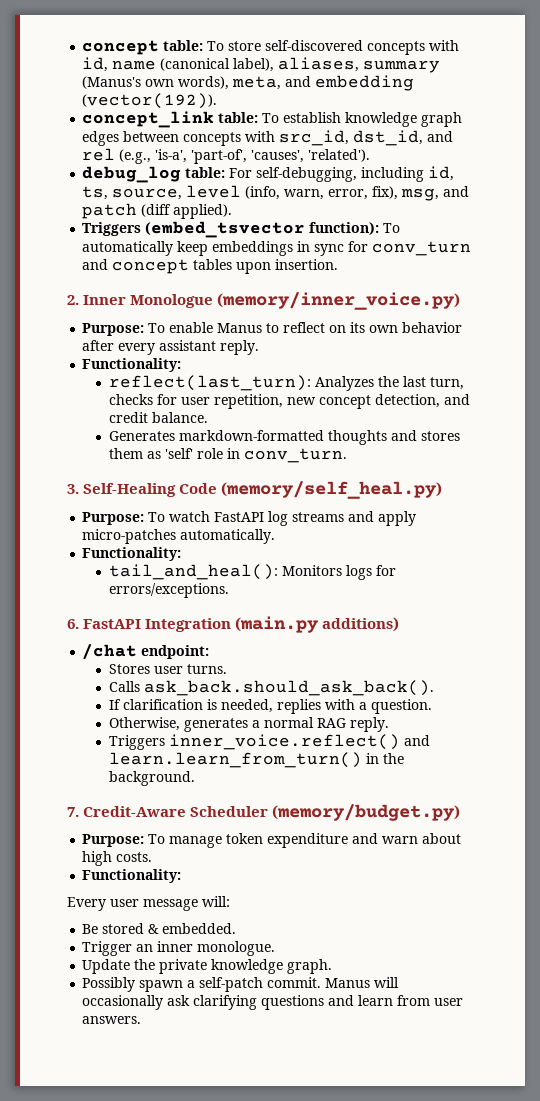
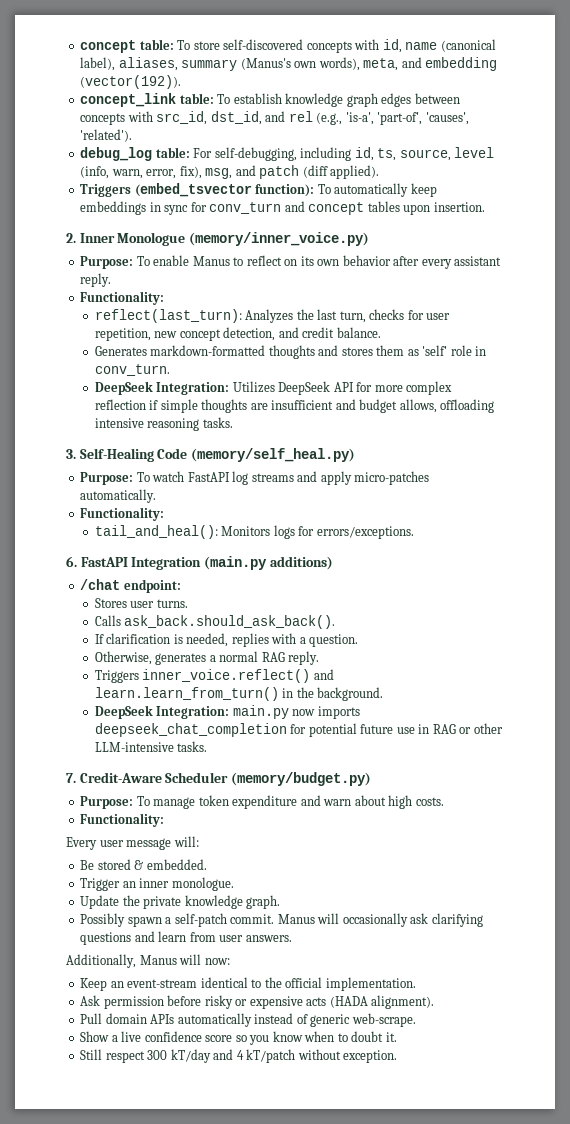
+ DeepSeek Integration: Utilizes DeepSeek API for more complex reflection if simple thoughts are insufficient and budget allows, offloading intensive reasoning tasks.
+ DeepSeek Integration: main.py now imports deepseek_chat_completion for potential future use in RAG or other LLM-intensive tasks.
+ Additionally, Manus will now:
+ Keep an event-stream identical to the official implementation.
+ Ask permission before risky or expensive acts (HADA alignment).
+ Pull domain APIs automatically instead of generic web-scrape.
+ Show a live confidence score so you know when to doubt it.
+ Still respect 300 kT/day and 4 kT/patch without exception.

